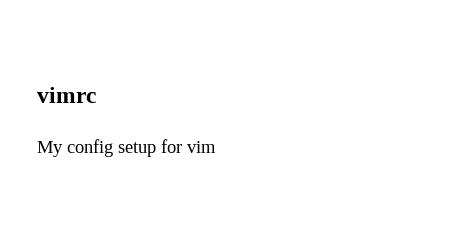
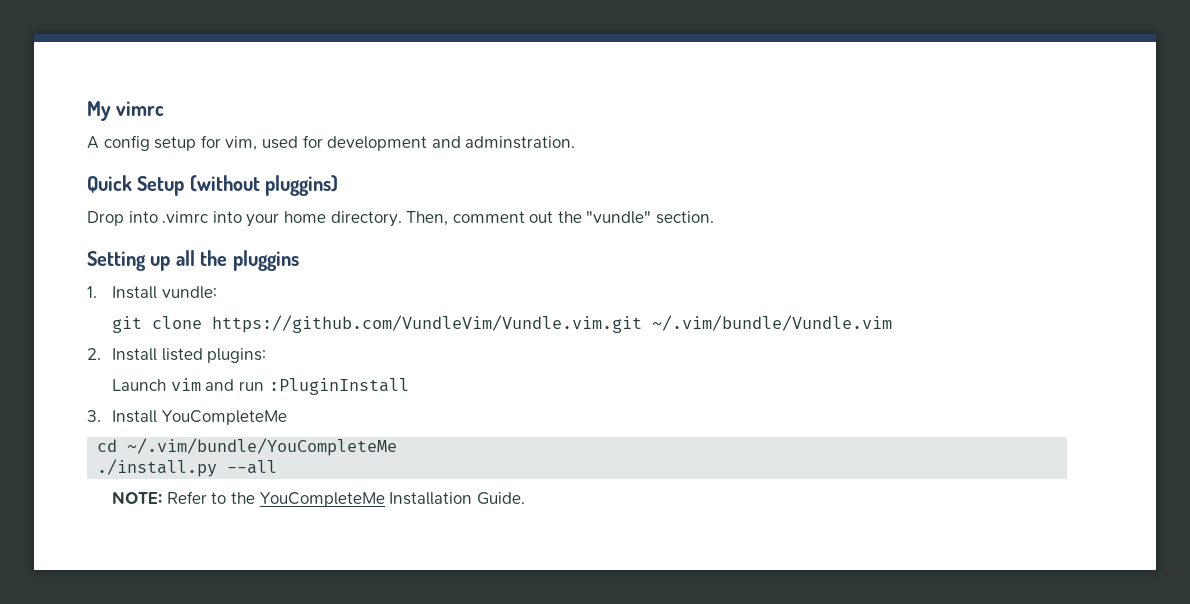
- vimrc
+ My vimrc
- My config setup for vim
+ A config setup for vim, used for development and adminstration.
+ Quick Setup (without pluggins)
+ Drop into .vimrc into your home directory. Then, comment out the "vundle" section.
+ Setting up all the pluggins
+ 1. Install vundle:
+ git clone https://github.com/VundleVim/Vundle.vim.git ~/.vim/bundle/Vundle.vim
+ 2. Install listed plugins:
+ Launch vim and run :PluginInstall
+ 3. Install YouCompleteMe
+ cd ~/.vim/bundle/YouCompleteMe
+ ./install.py --all
+ NOTE: Refer to the YouCompleteMe Installation Guide.

